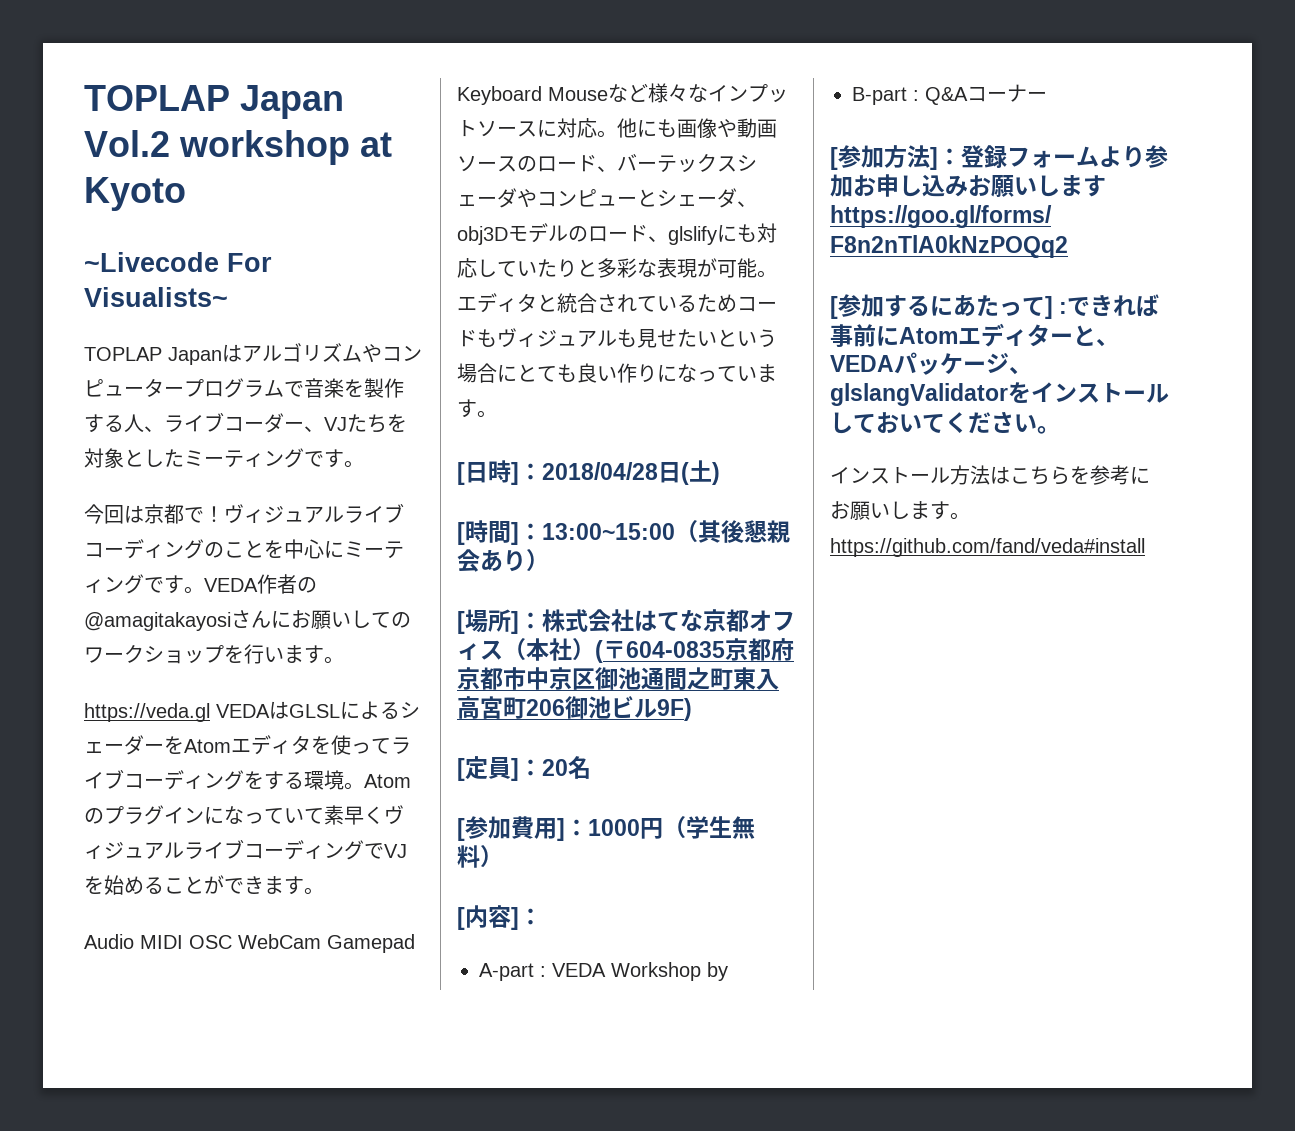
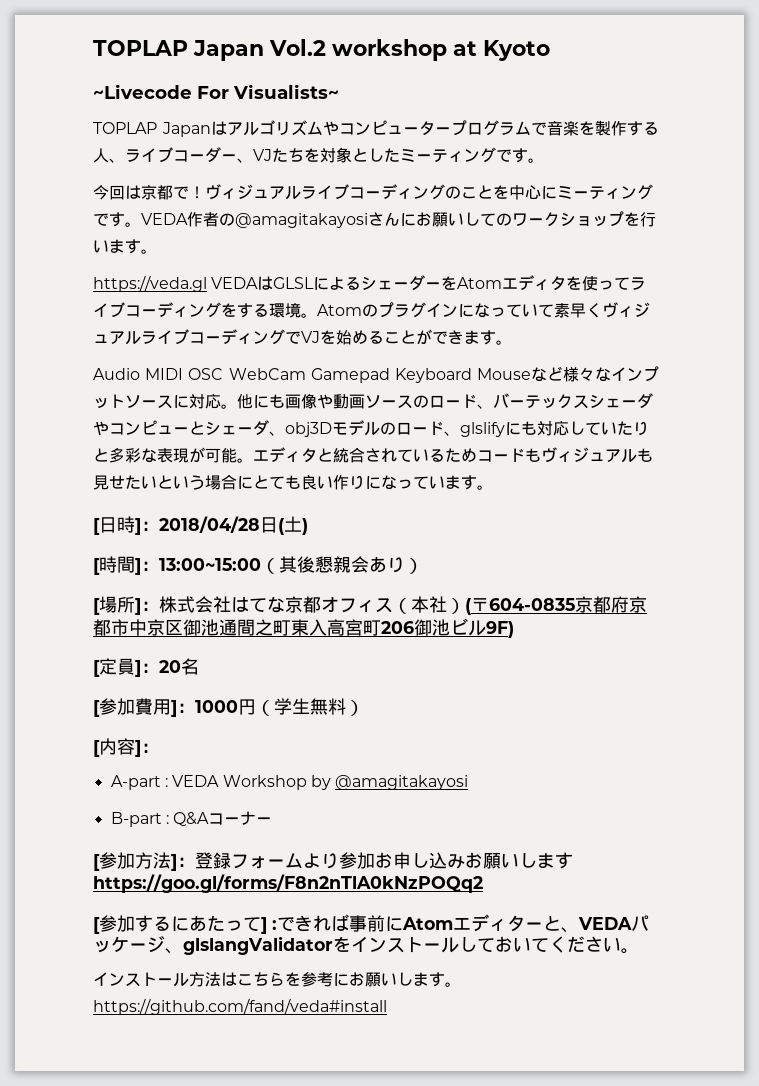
- A-part : VEDA Workshop by
+ A-part : VEDA Workshop by @amagitakayosi

